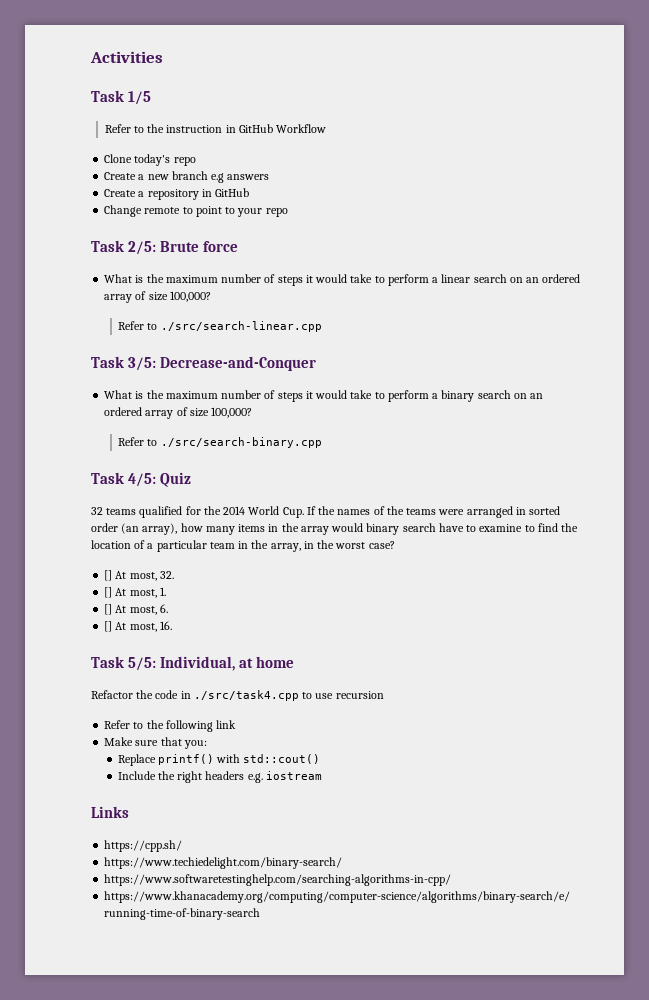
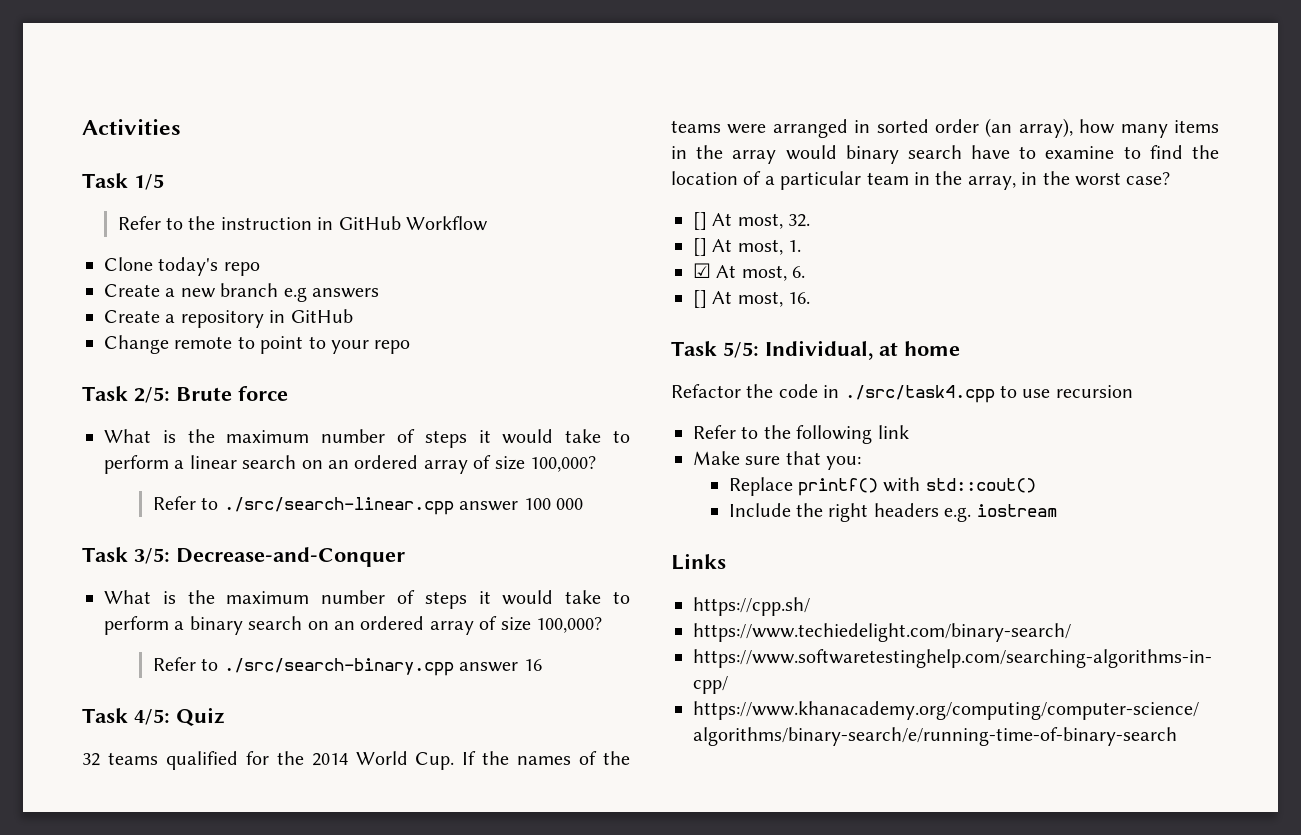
- Refer to ./src/search-linear.cpp
+ Refer to ./src/search-linear.cpp answer 100 000
- Refer to ./src/search-binary.cpp
+ Refer to ./src/search-binary.cpp answer 16
- [] At most, 6.
+ ☑ At most, 6.

